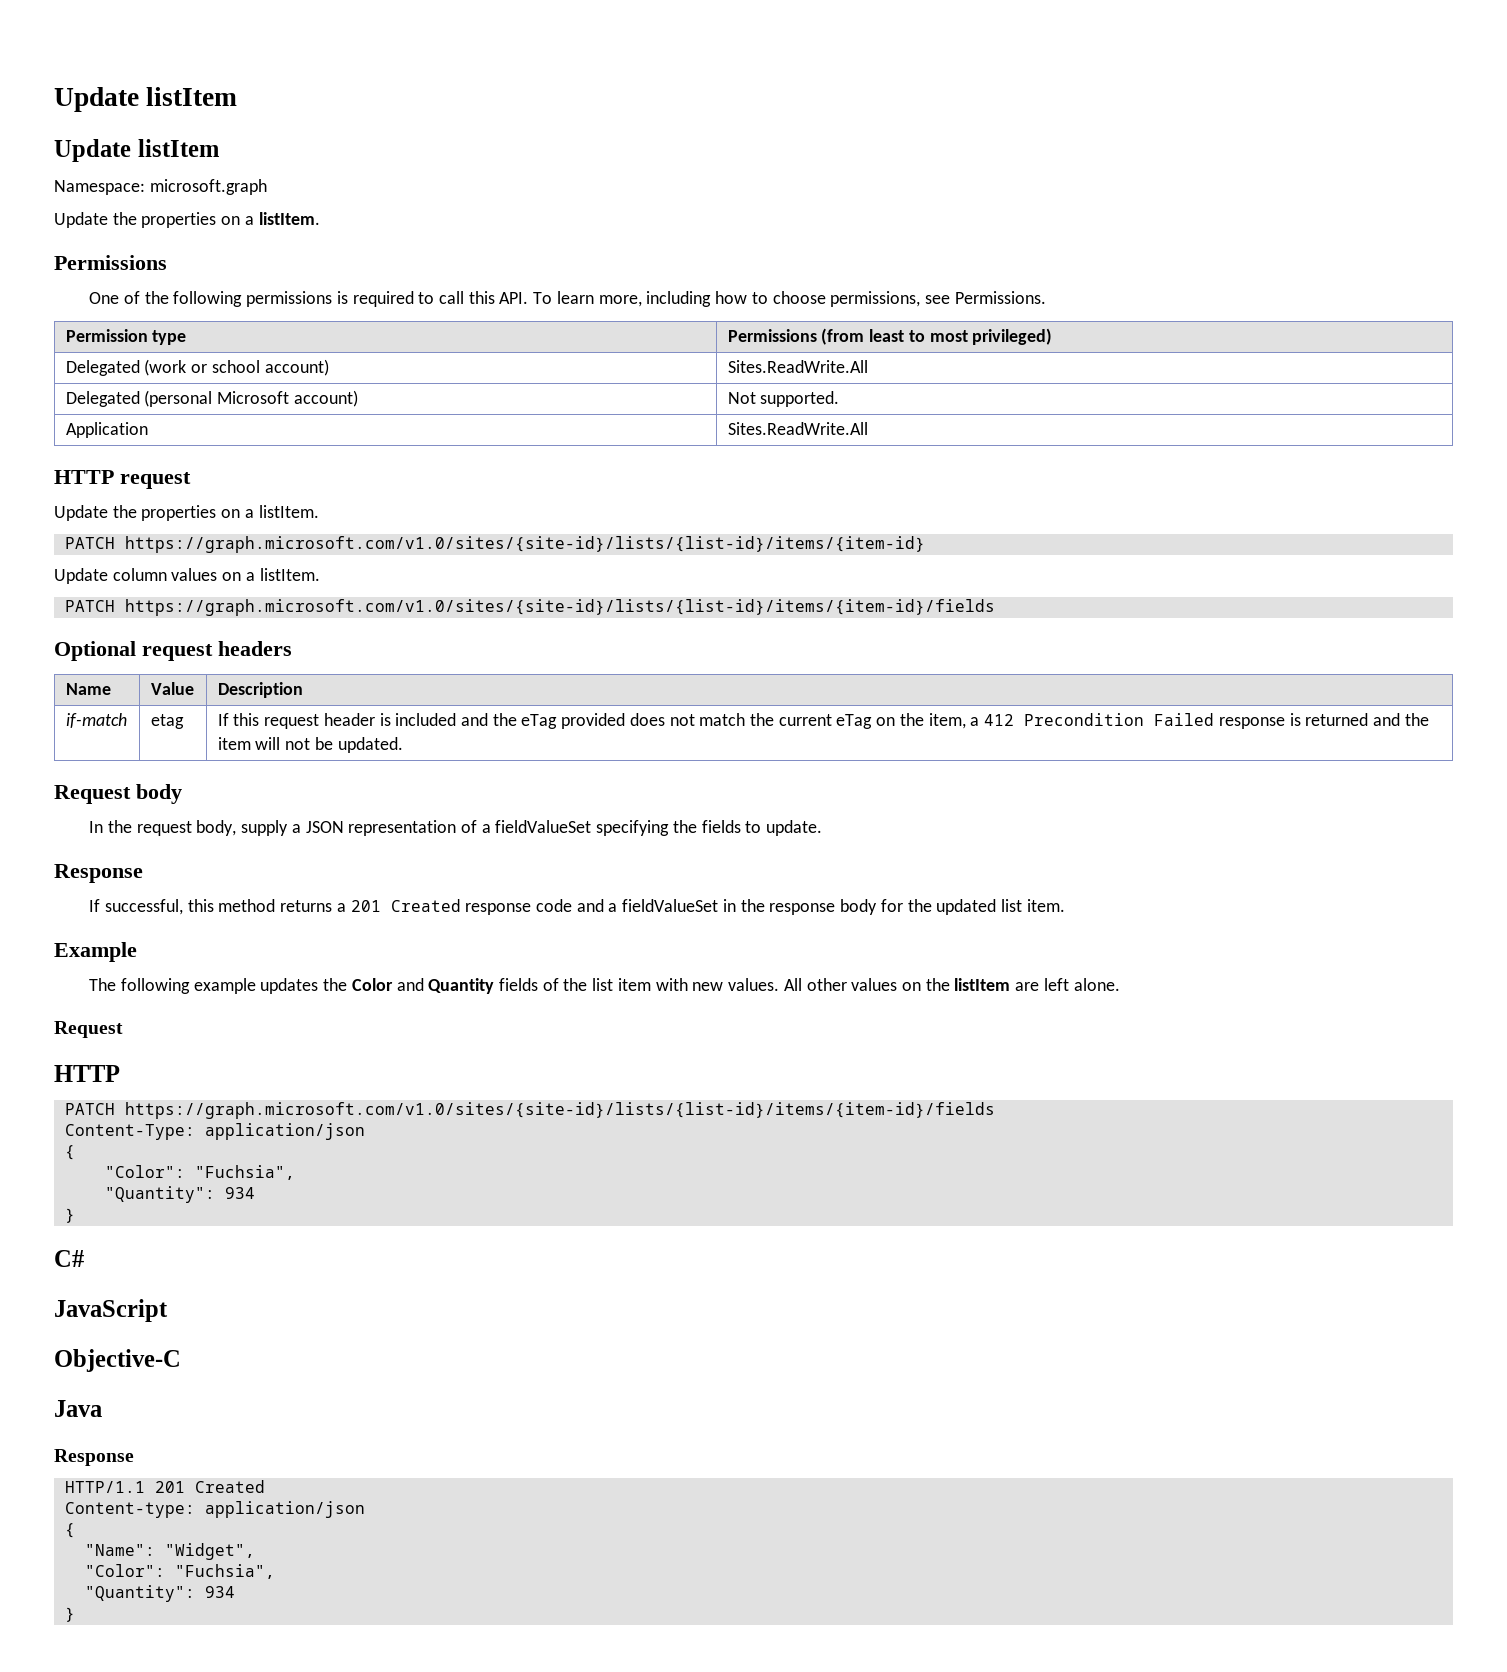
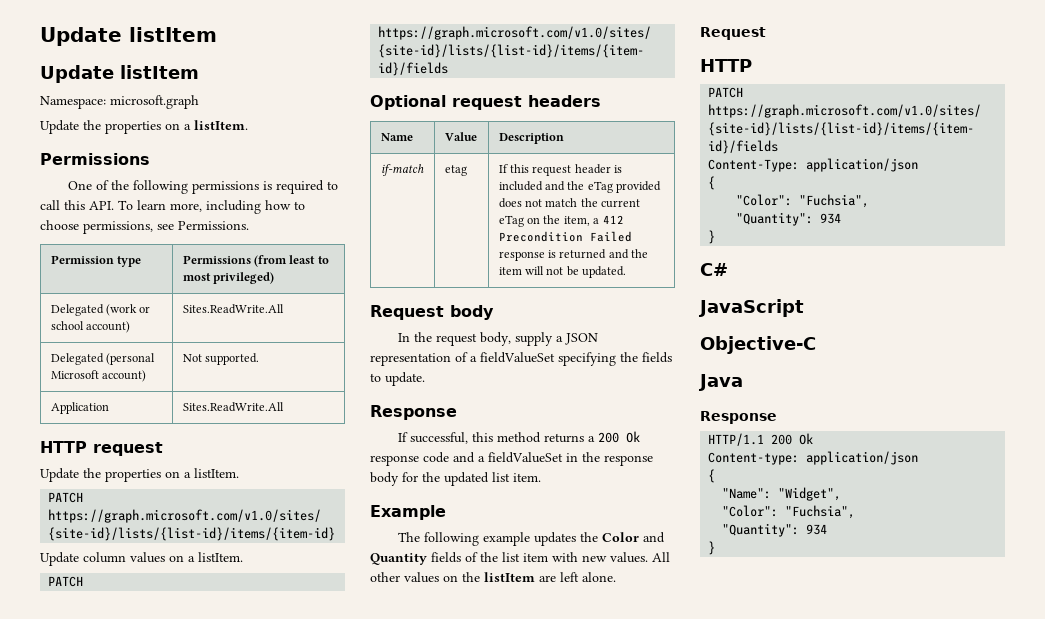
- If successful, this method returns a 201 Created response code and a fieldValueSet in the response body for the updated list item.
+ If successful, this method returns a 200 Ok response code and a fieldValueSet in the response body for the updated list item.
- HTTP/1.1 201 Created
+ HTTP/1.1 200 Ok

